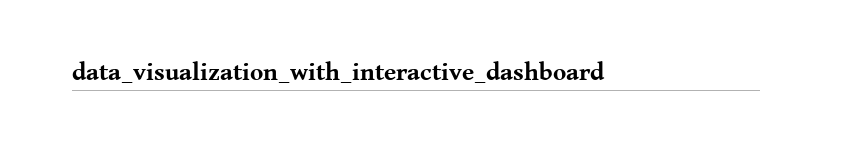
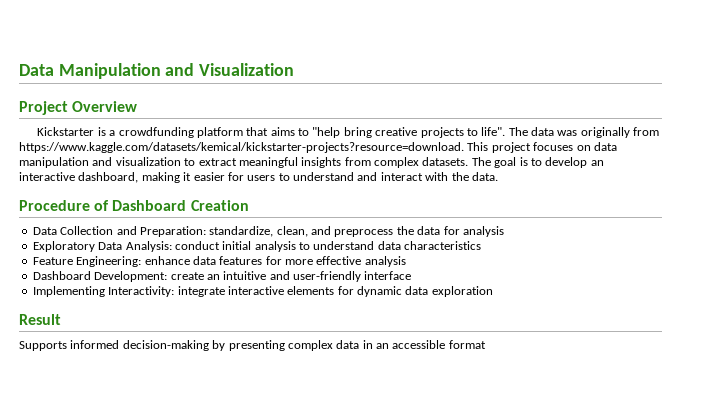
- data_visualization_with_interactive_dashboard
+ Data Manipulation and Visualization
+ Project Overview
+ Kickstarter is a crowdfunding platform that aims to "help bring creative projects to life". The data was originally from https://www.kaggle.com/datasets/kemical/kickstarter-projects?resource=download. This project focuses on data manipulation and visualization to extract meaningful insights from complex datasets. The goal is to develop an interactive dashboard, making it easier for users to understand and interact with the data.
+ Procedure of Dashboard Creation
+ Data Collection and Preparation: standardize, clean, and preprocess the data for analysis
+ Exploratory Data Analysis: conduct initial analysis to understand data characteristics
+ Feature Engineering: enhance data features for more effective analysis
+ Dashboard Development: create an intuitive and user-friendly interface
+ Implementing Interactivity: integrate interactive elements for dynamic data exploration
+ Result
+ Supports informed decision-making by presenting complex data in an accessible format

